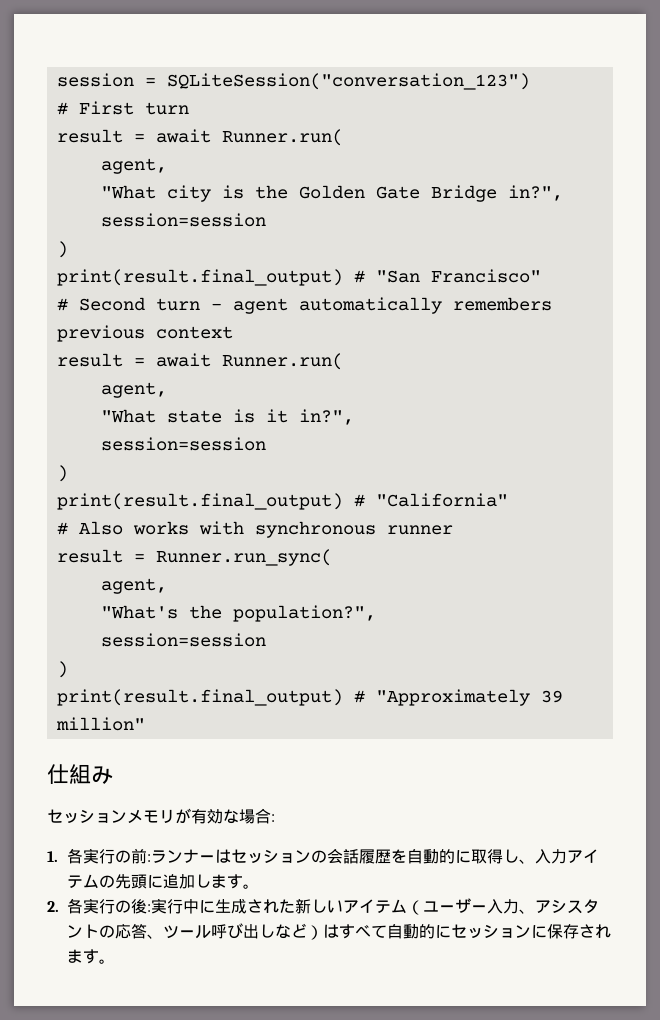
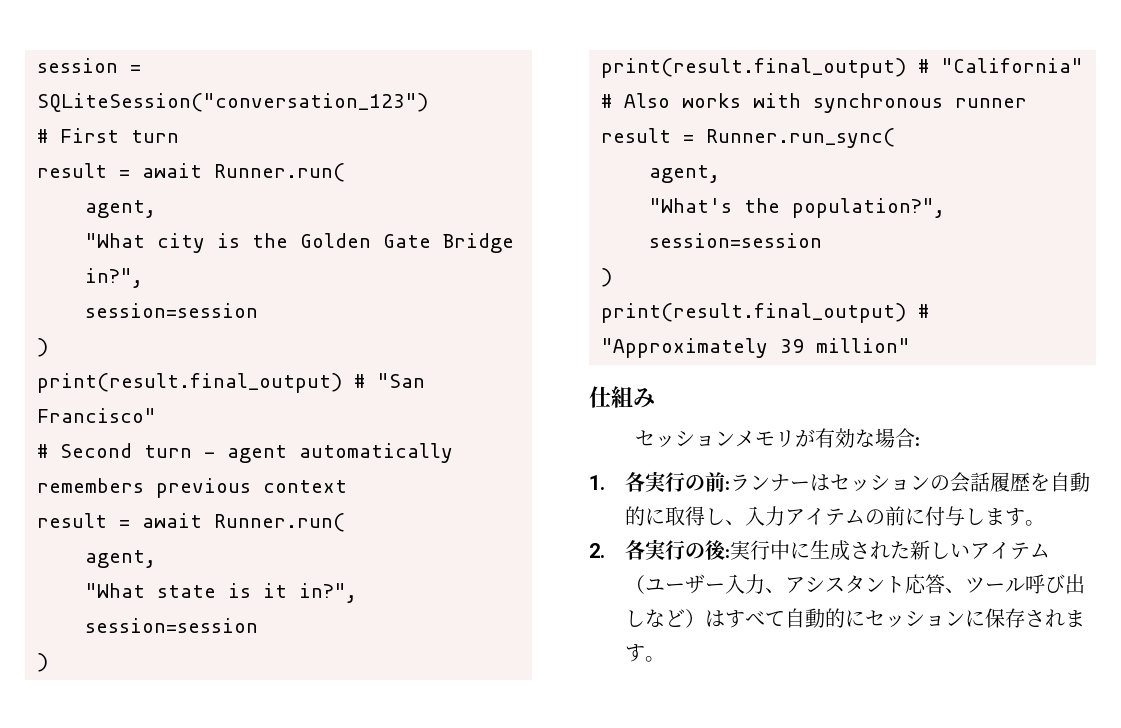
- 1.各実行の前:ランナーはセッションの会話履歴を自動的に取得し、入力アイテムの先頭に追加します。
+ 1.各実行の前:ランナーはセッションの会話履歴を自動的に取得し、入力アイテムの前に付与します。
- 2.各実行の後:実行中に生成された新しいアイテム（ユーザー入力、アシスタントの応答、ツール呼び出しなど）はすべて自動的にセッションに保存されます。
+ 2.各実行の後:実行中に生成された新しいアイテム（ユーザー入力、アシスタント応答、ツール呼び出しなど）はすべて自動的にセッションに保存されます。

